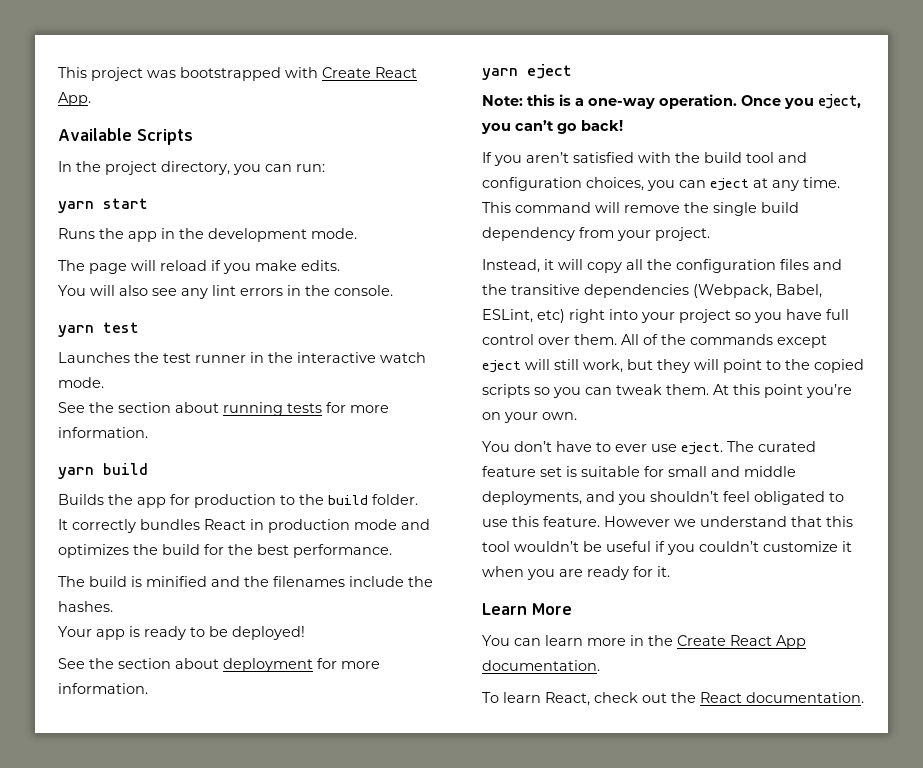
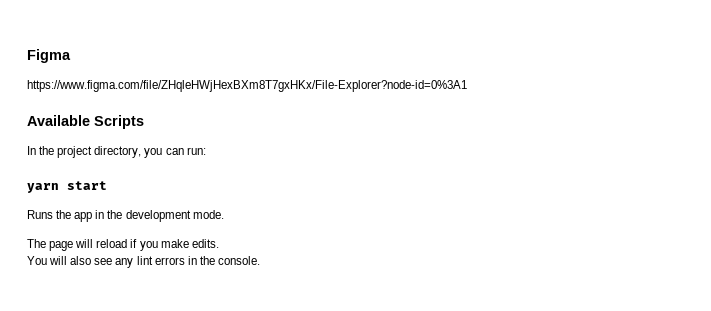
- This project was bootstrapped with Create React App.
+ Figma
+ https://www.figma.com/file/ZHqleHWjHexBXm8T7gxHKx/File-Explorer?node-id=0%3A1
- yarn test
- Launches the test runner in the interactive watch mode.
- See the section about running tests for more information.
- yarn build
- Builds the app for production to the build folder.
- It correctly bundles React in production mode and optimizes the build for the best performance.
- The build is minified and the filenames include the hashes.
- Your app is ready to be deployed!
- See the section about deployment for more information.
- yarn eject
- Note: this is a one-way operation. Once you eject, you can’t go back!
- If you aren’t satisfied with the build tool and configuration choices, you can eject at any time. This command will remove the single build dependency from your project.
- Instead, it will copy all the configuration files and the transitive dependencies (Webpack, Babel, ESLint, etc) right into your project so you have full control over them. All of the commands except eject will still work, but they will point to the copied scripts so you can tweak them. At this point you’re on your own.
- You don’t have to ever use eject. The curated feature set is suitable for small and middle deployments, and you shouldn’t feel obligated to use this feature. However we understand that this tool wouldn’t be useful if you couldn’t customize it when you are ready for it.
- Learn More
- You can learn more in the Create React App documentation.
- To learn React, check out the React documentation.

